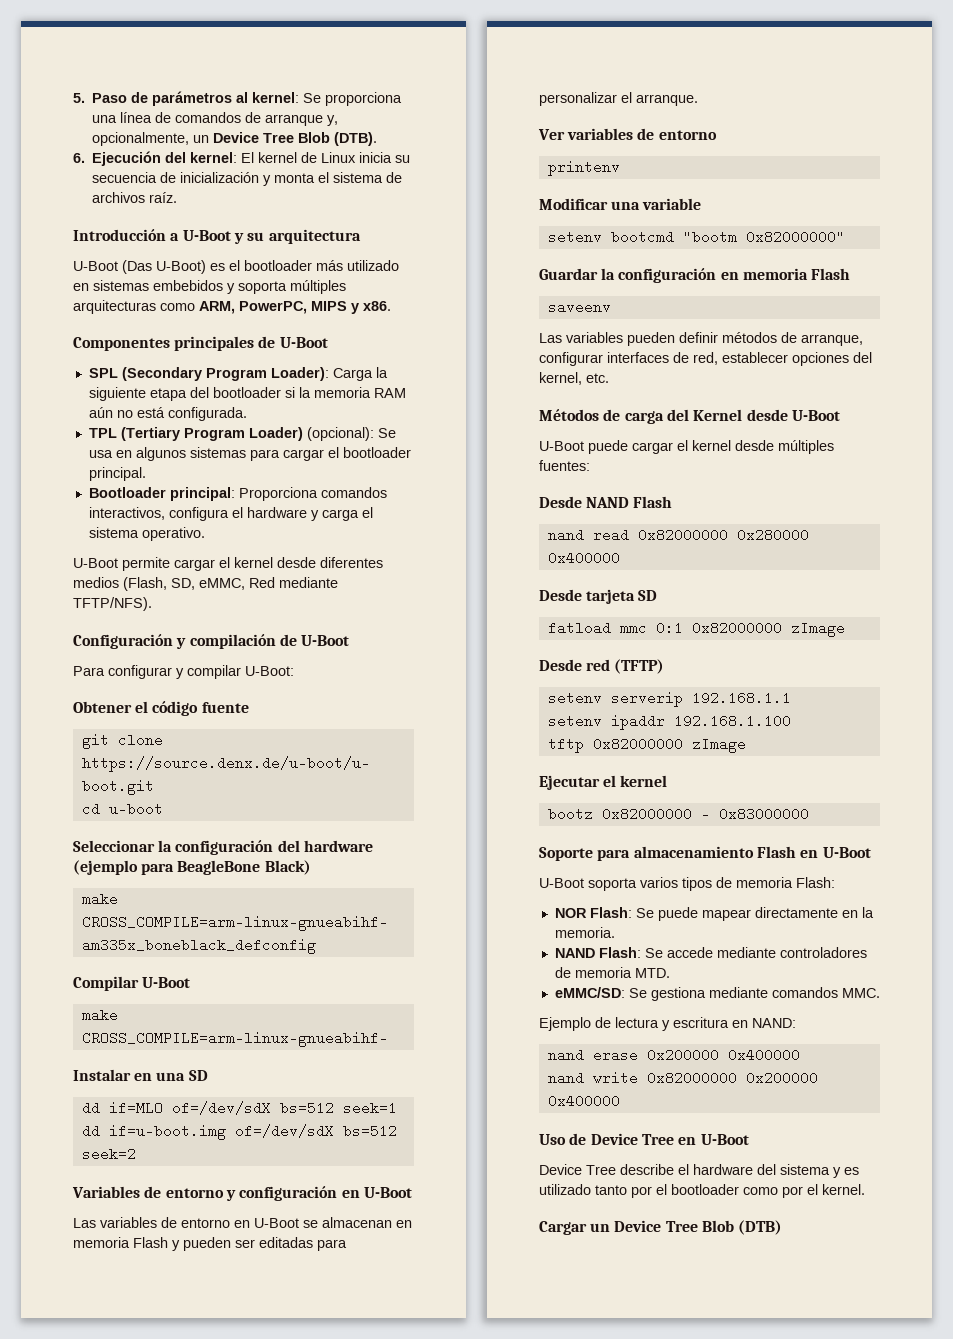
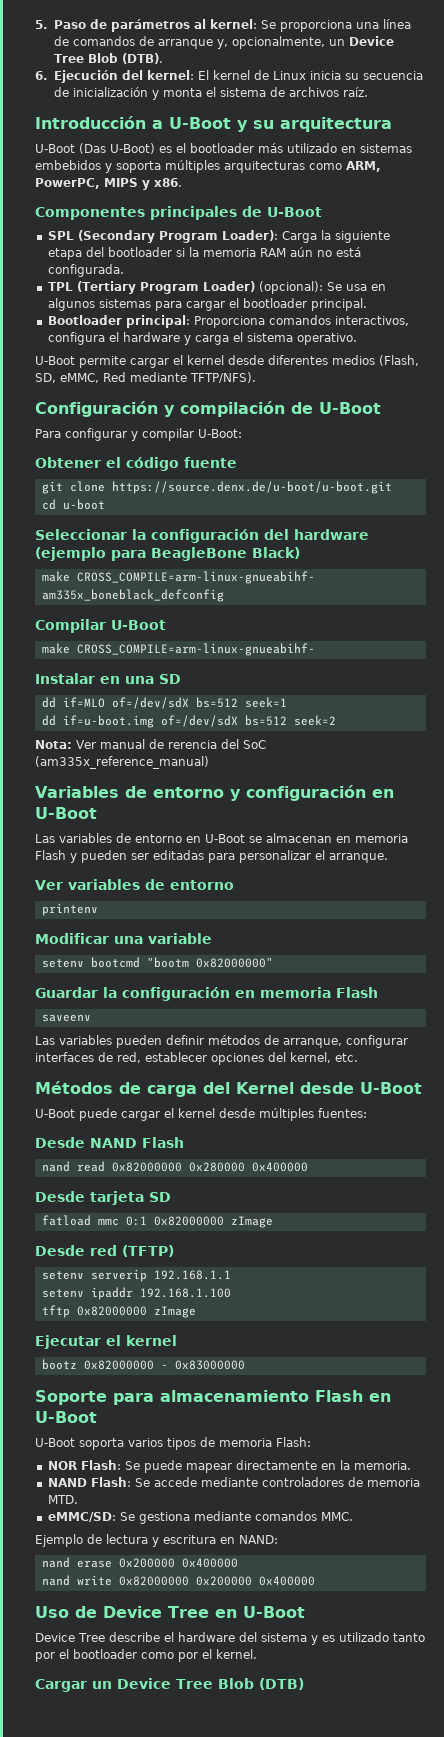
+ Nota: Ver manual de rerencia del SoC (am335x_reference_manual)

